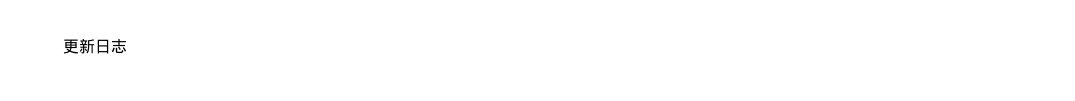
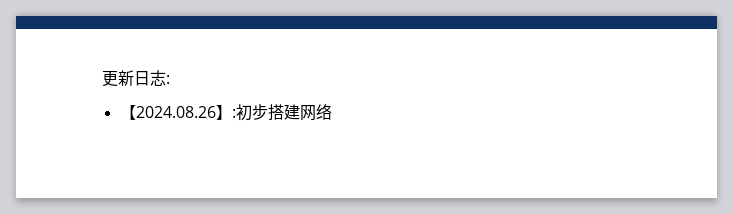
- 更新日志
+ 更新日志:
+ 【2024.08.26】:初步搭建网络

